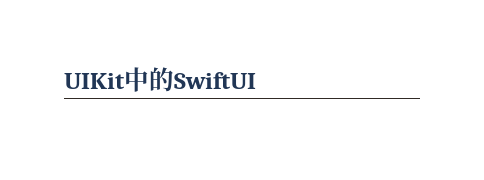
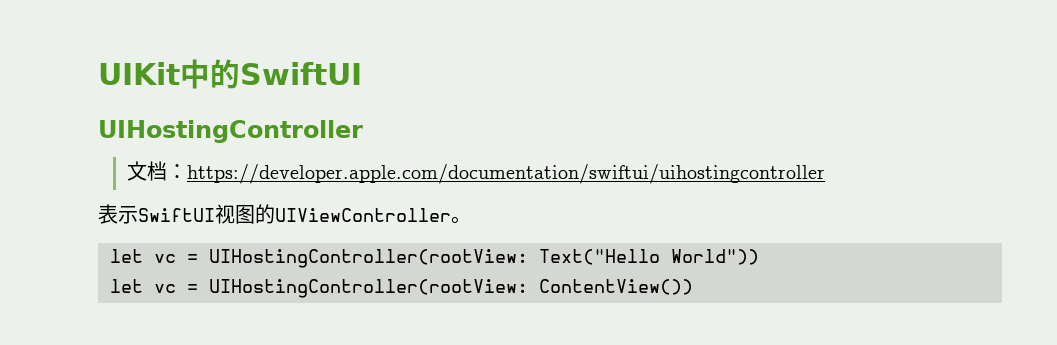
+ UIHostingController
+ 文档：https://developer.apple.com/documentation/swiftui/uihostingcontroller
+ 表示SwiftUI视图的UIViewController。
+ let vc = UIHostingController(rootView: Text("Hello World"))
+ let vc = UIHostingController(rootView: ContentView())

